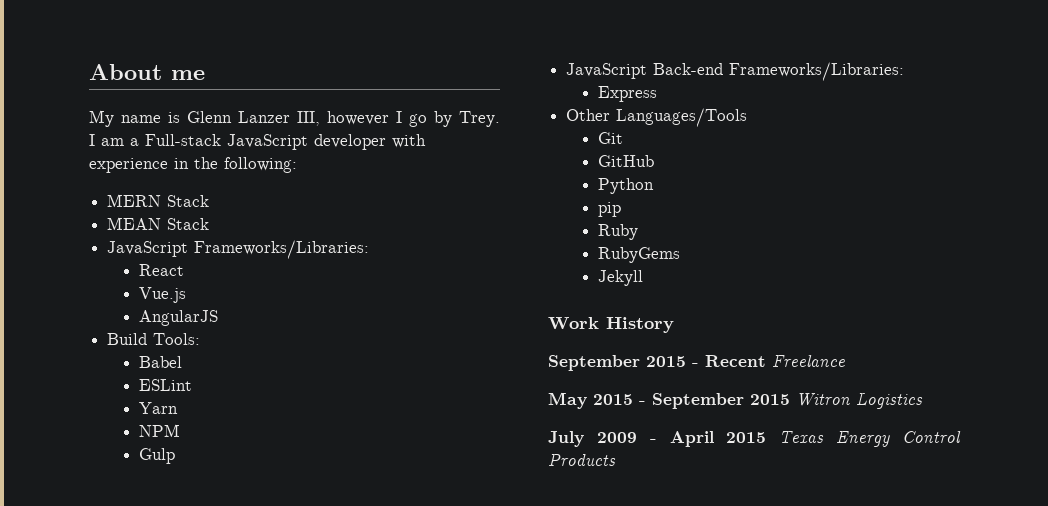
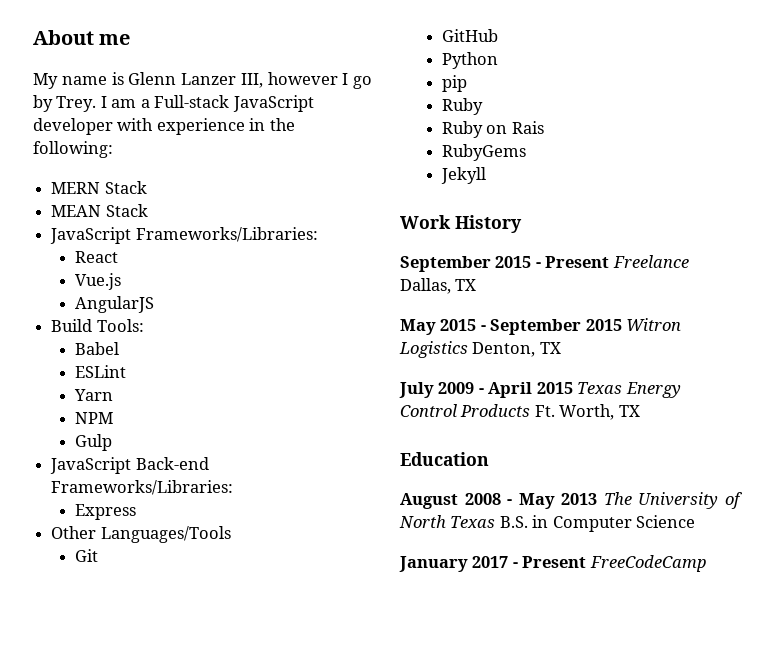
+ Ruby on Rais
- September 2015 - Recent Freelance
+ September 2015 - Present Freelance Dallas, TX
- May 2015 - September 2015 Witron Logistics
+ May 2015 - September 2015 Witron Logistics Denton, TX
- July 2009 - April 2015 Texas Energy Control Products
+ July 2009 - April 2015 Texas Energy Control Products Ft. Worth, TX
+ Education
+ August 2008 - May 2013 The University of North Texas B.S. in Computer Science
+ January 2017 - Present FreeCodeCamp

